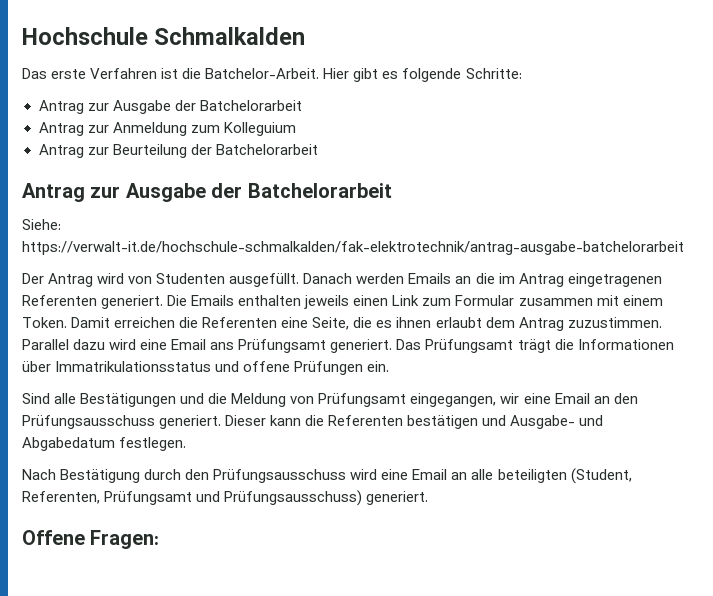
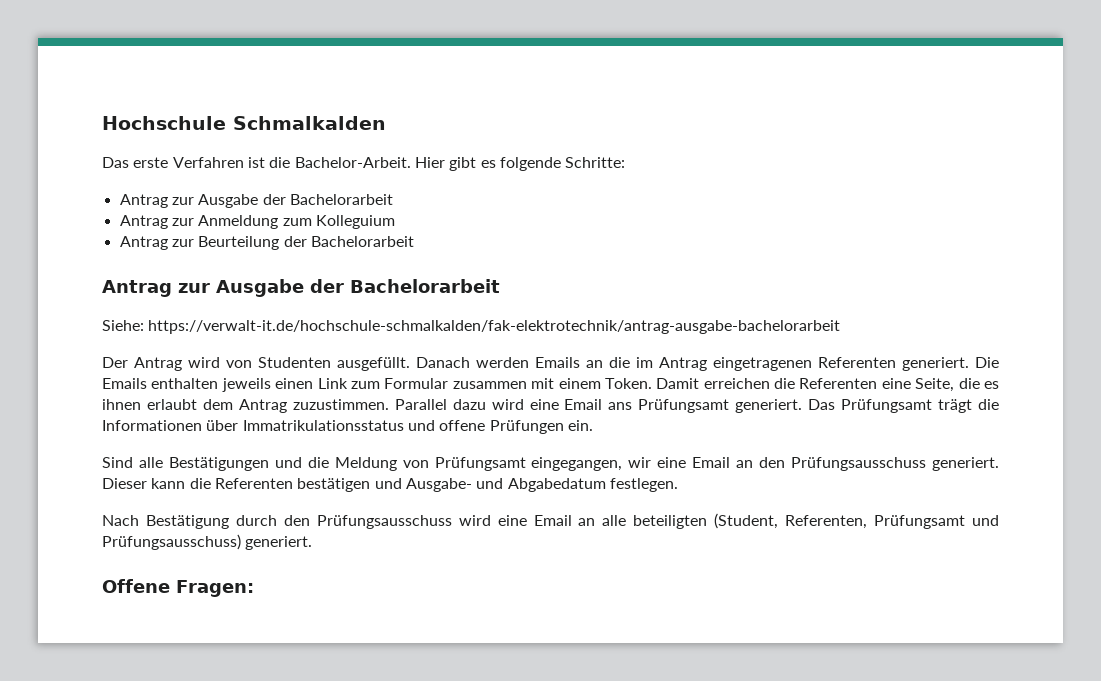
- Das erste Verfahren ist die Batchelor-Arbeit.
+ Das erste Verfahren ist die Bachelor-Arbeit.
  Hier gibt es folgende Schritte:
- Antrag zur Ausgabe der Batchelorarbeit
+ Antrag zur Ausgabe der Bachelorarbeit
- Antrag zur Beurteilung der Batchelorarbeit
- Antrag zur Ausgabe der Batchelorarbeit
+ Antrag zur Beurteilung der Bachelorarbeit
+ Antrag zur Ausgabe der Bachelorarbeit
- Siehe: https://verwalt-it.de/hochschule-schmalkalden/fak-elektrotechnik/antrag-ausgabe-batchelorarbeit
+ Siehe: https://verwalt-it.de/hochschule-schmalkalden/fak-elektrotechnik/antrag-ausgabe-bachelorarbeit

